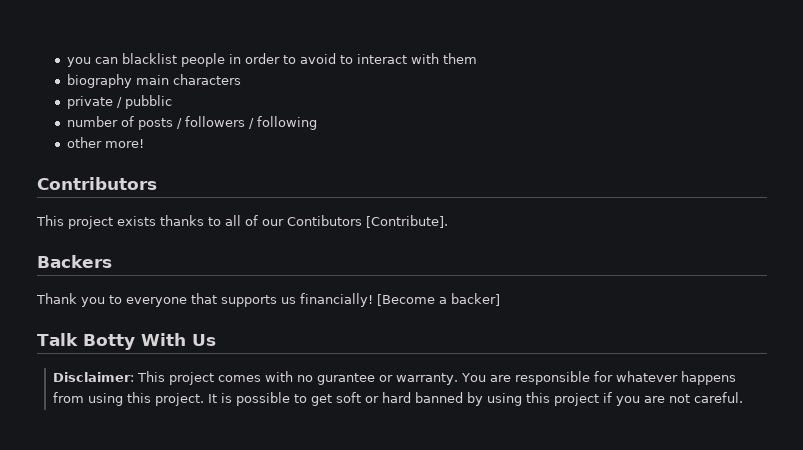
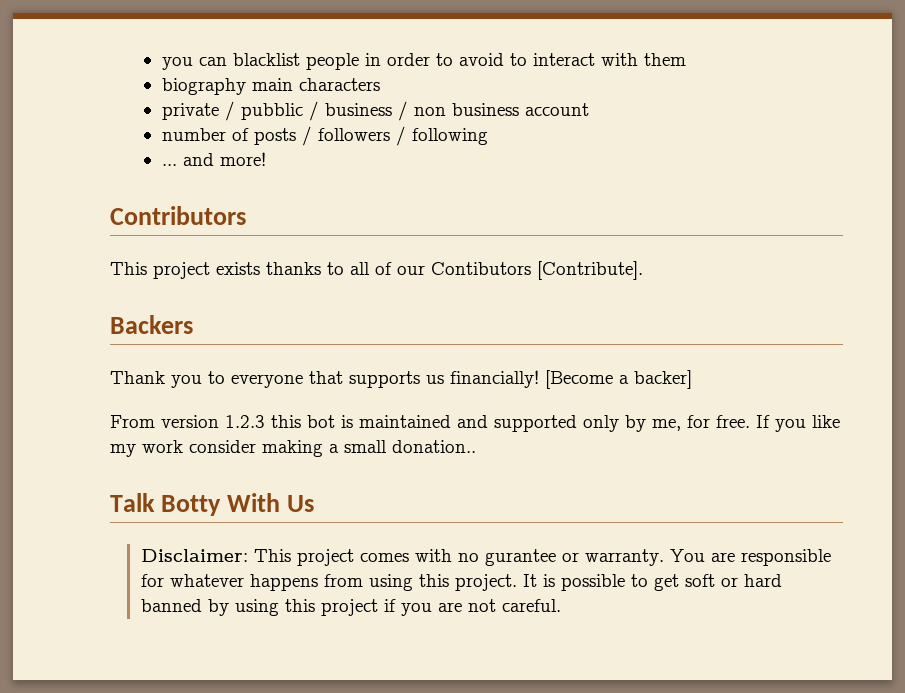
- private / pubblic
+ private / pubblic / business / non business account
- other more!
+ ... and more!
+ From version 1.2.3 this bot is maintained and supported only by me, for free. If you like my work consider making a small donation..

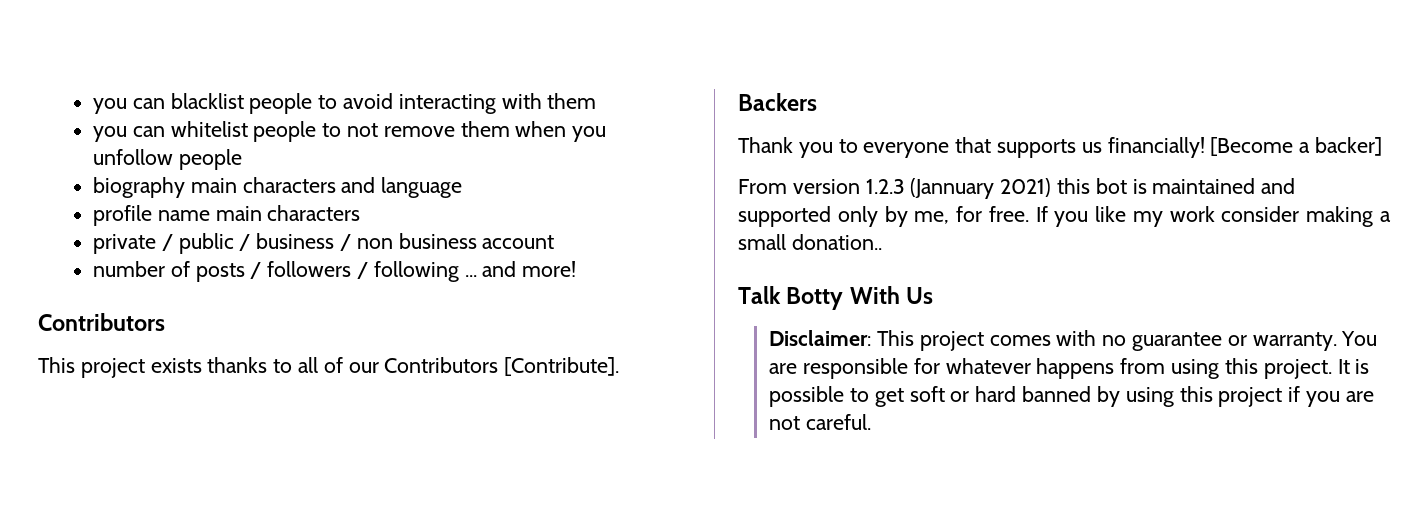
- you can blacklist people in order to avoid to interact with them
- biography main characters
+ you can blacklist people to avoid interacting with them
+ you can whitelist people to not remove them when you unfollow people
+ biography main characters and language
+ profile name main characters
- private / pubblic / business / non business account
+ private / public / business / non business account
- number of posts / followers / following
- ... and more!
+ number of posts / followers / following ... and more!
- This project exists thanks to all of our Contibutors [Contribute].
+ This project exists thanks to all of our Contributors [Contribute].
- From version 1.2.3 this bot is maintained and supported only by me, for free.
+ From version 1.2.3 (Jannuary 2021) this bot is maintained and supported only by me, for free.
- Disclaimer: This project comes with no gurantee or warranty.
+ Disclaimer: This project comes with no guarantee or warranty.

